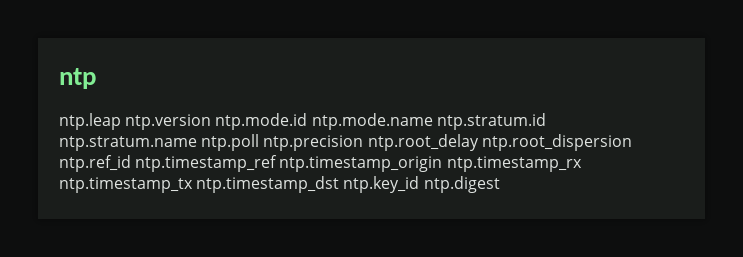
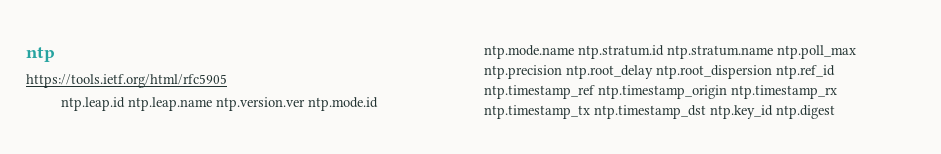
- ntp.leap ntp.version ntp.mode.id ntp.mode.name ntp.stratum.id ntp.stratum.name ntp.poll ntp.precision ntp.root_delay ntp.root_dispersion ntp.ref_id ntp.timestamp_ref ntp.timestamp_origin ntp.timestamp_rx ntp.timestamp_tx ntp.timestamp_dst ntp.key_id ntp.digest
+ https://tools.ietf.org/html/rfc5905
+ ntp.leap.id ntp.leap.name ntp.version.ver ntp.mode.id ntp.mode.name ntp.stratum.id ntp.stratum.name ntp.poll_max ntp.precision ntp.root_delay ntp.root_dispersion ntp.ref_id ntp.timestamp_ref ntp.timestamp_origin ntp.timestamp_rx ntp.timestamp_tx ntp.timestamp_dst ntp.key_id ntp.digest

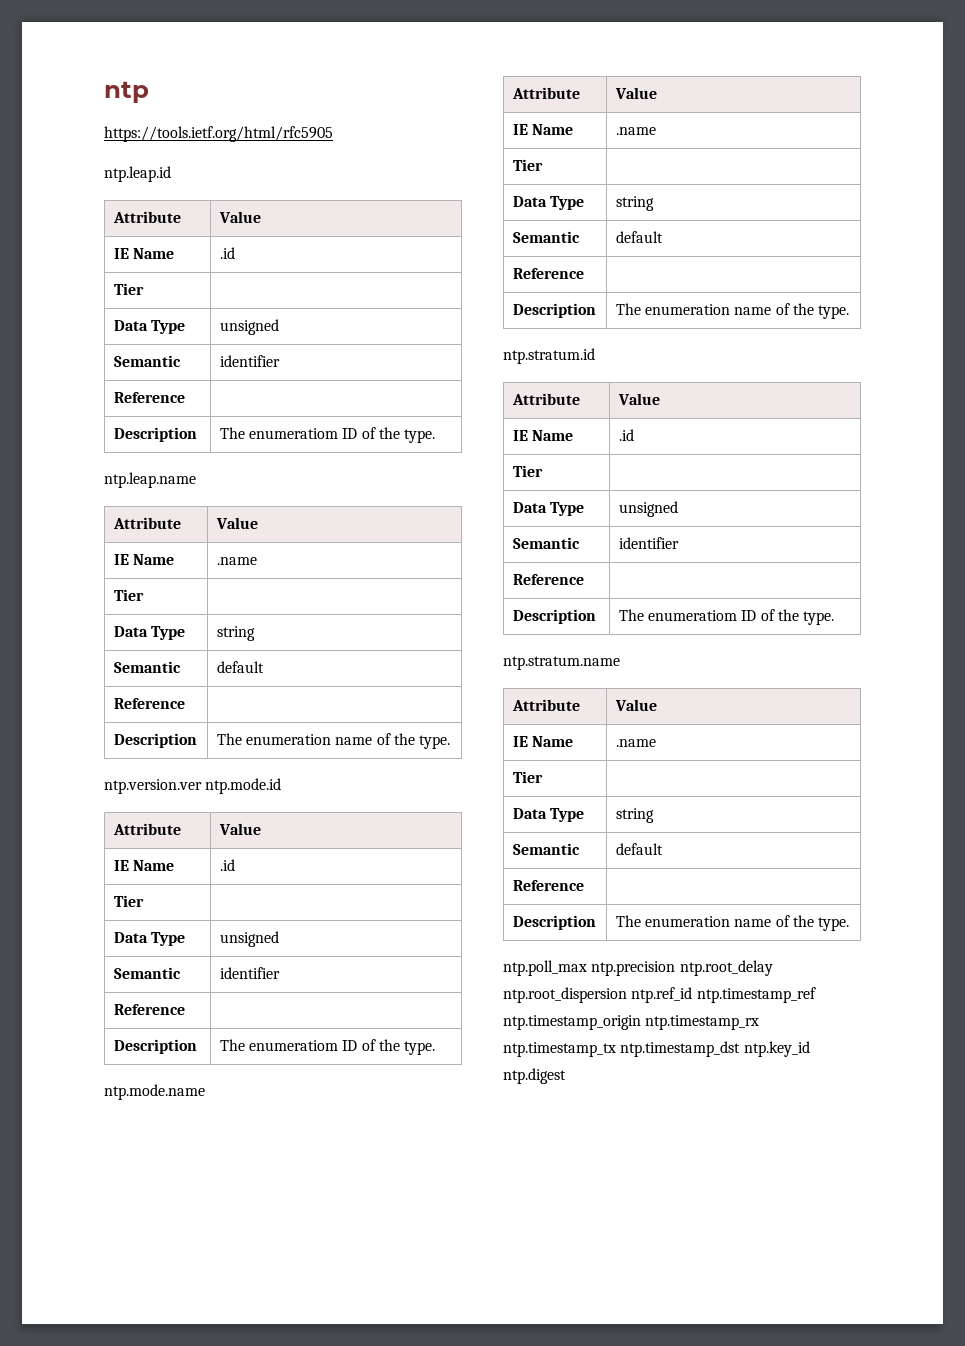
- ntp.leap.id ntp.leap.name ntp.version.ver ntp.mode.id ntp.mode.name ntp.stratum.id ntp.stratum.name ntp.poll_max ntp.precision ntp.root_delay ntp.root_dispersion ntp.ref_id ntp.timestamp_ref ntp.timestamp_origin ntp.timestamp_rx ntp.timestamp_tx ntp.timestamp_dst ntp.key_id ntp.digest
+ ntp.leap.id
+ Attribute | Value
+ IE Name | .id
+ Tier |
+ Data Type | unsigned
+ Semantic | identifier
+ Reference |
+ Description | The enumeratiom ID of the type.
+ ntp.leap.name
+ Attribute | Value
+ IE Name | .name
+ Tier |
+ Data Type | string
+ Semantic | default
+ Reference |
+ Description | The enumeration name of the type.
+ ntp.version.ver ntp.mode.id
+ Attribute | Value
+ IE Name | .id
+ Tier |
+ Data Type | unsigned
+ Semantic | identifier
+ Reference |
+ Description | The enumeratiom ID of the type.
+ ntp.mode.name
+ Attribute | Value
+ IE Name | .name
+ Tier |
+ Data Type | string
+ Semantic | default
+ Reference |
+ Description | The enumeration name of the type.
+ ntp.stratum.id
+ Attribute | Value
+ IE Name | .id
+ Tier |
+ Data Type | unsigned
+ Semantic | identifier
+ Reference |
+ Description | The enumeratiom ID of the type.
+ ntp.stratum.name
+ Attribute | Value
+ IE Name | .name
+ Tier |
+ Data Type | string
+ Semantic | default
+ Reference |
+ Description | The enumeration name of the type.
+ ntp.poll_max ntp.precision ntp.root_delay ntp.root_dispersion ntp.ref_id ntp.timestamp_ref ntp.timestamp_origin ntp.timestamp_rx ntp.timestamp_tx ntp.timestamp_dst ntp.key_id ntp.digest

